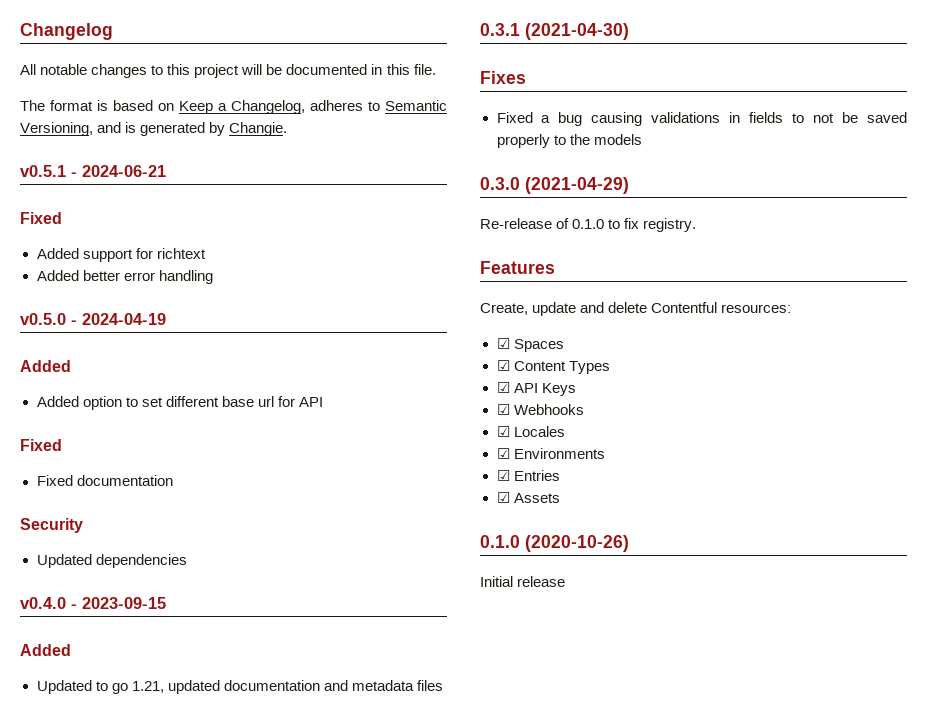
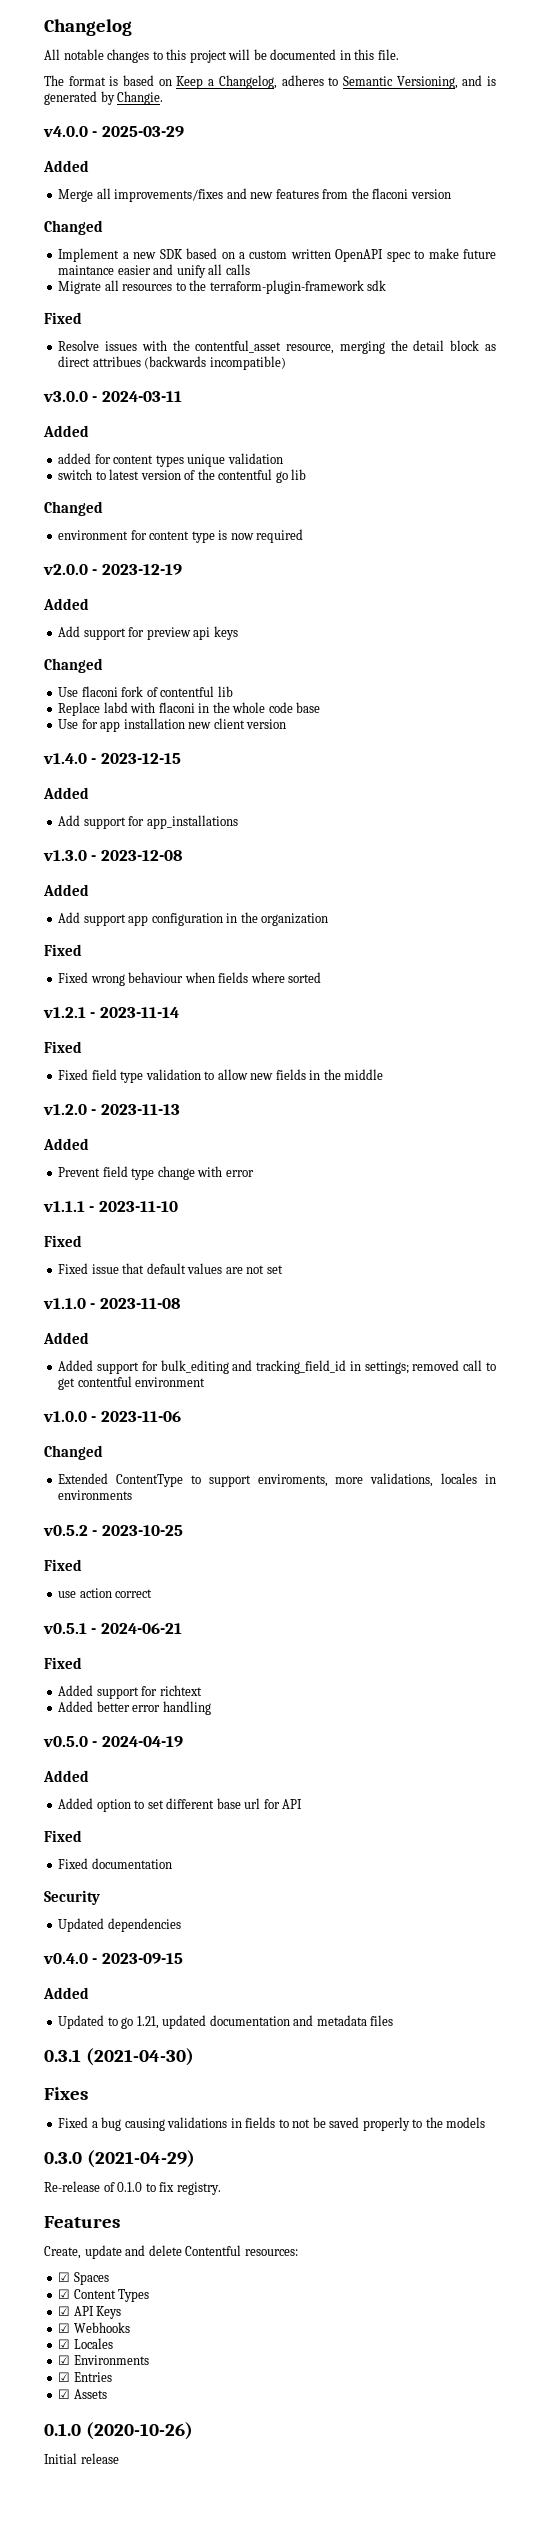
+ v4.0.0 - 2025-03-29
+ Added
+ Merge all improvements/fixes and new features from the flaconi version
+ Changed
+ Implement a new SDK based on a custom written OpenAPI spec to make future maintance easier and unify all calls
+ Migrate all resources to the terraform-plugin-framework sdk
+ Fixed
+ Resolve issues with the contentful_asset resource, merging the detail block as direct attribues (backwards incompatible)
+ v3.0.0 - 2024-03-11
+ Added
+ added for content types unique validation
+ switch to latest version of the contentful go lib
+ Changed
+ environment for content type is now required
+ v2.0.0 - 2023-12-19
+ Added
+ Add support for preview api keys
+ Changed
+ Use flaconi fork of contentful lib
+ Replace labd with flaconi in the whole code base
+ Use for app installation new client version
+ v1.4.0 - 2023-12-15
+ Added
+ Add support for app_installations
+ v1.3.0 - 2023-12-08
+ Added
+ Add support app configuration in the organization
+ Fixed
+ Fixed wrong behaviour when fields where sorted
+ v1.2.1 - 2023-11-14
+ Fixed
+ Fixed field type validation to allow new fields in the middle
+ v1.2.0 - 2023-11-13
+ Added
+ Prevent field type change with error
+ v1.1.1 - 2023-11-10
+ Fixed
+ Fixed issue that default values are not set
+ v1.1.0 - 2023-11-08
+ Added
+ Added support for bulk_editing and tracking_field_id in settings; removed call to get contentful environment
+ v1.0.0 - 2023-11-06
+ Changed
+ Extended ContentType to support enviroments, more validations, locales in environments
+ v0.5.2 - 2023-10-25
+ Fixed
+ use action correct

